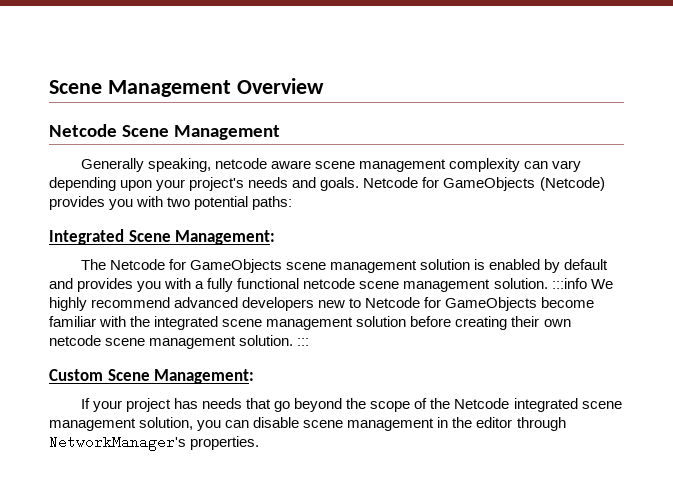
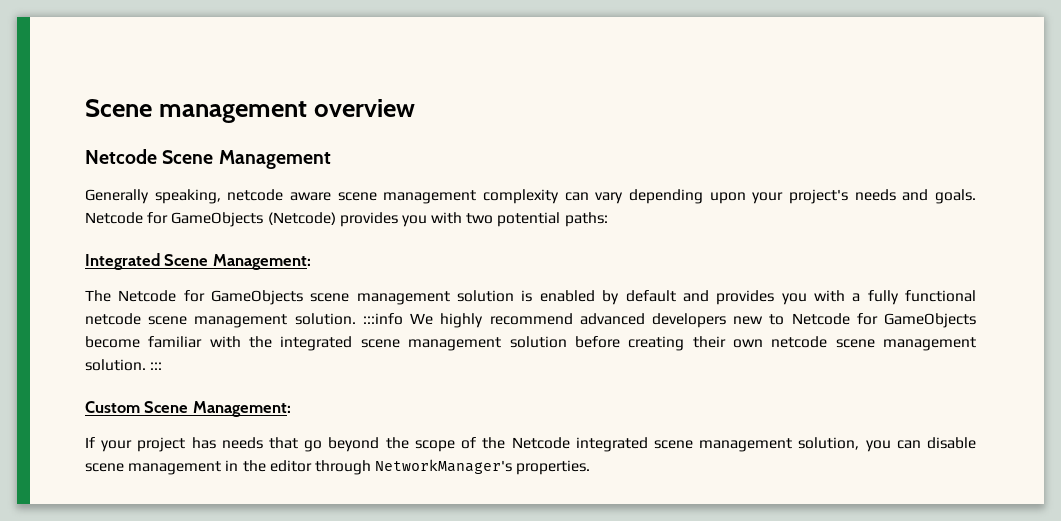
- Scene Management Overview
+ Scene management overview

